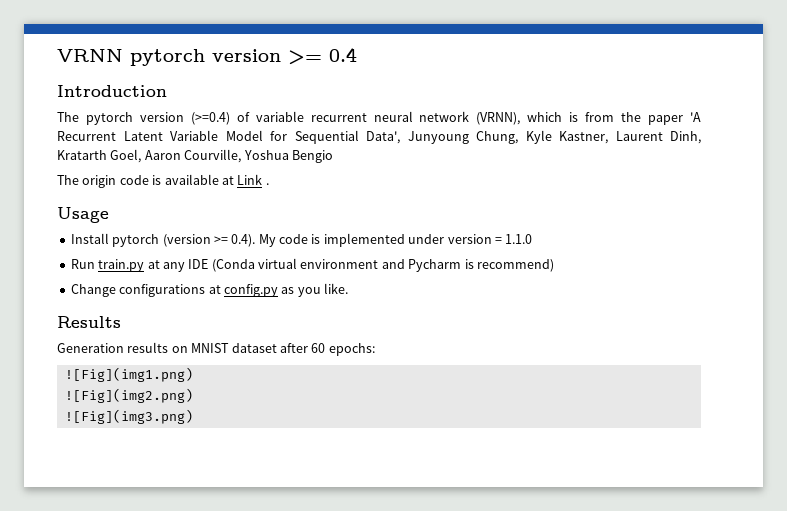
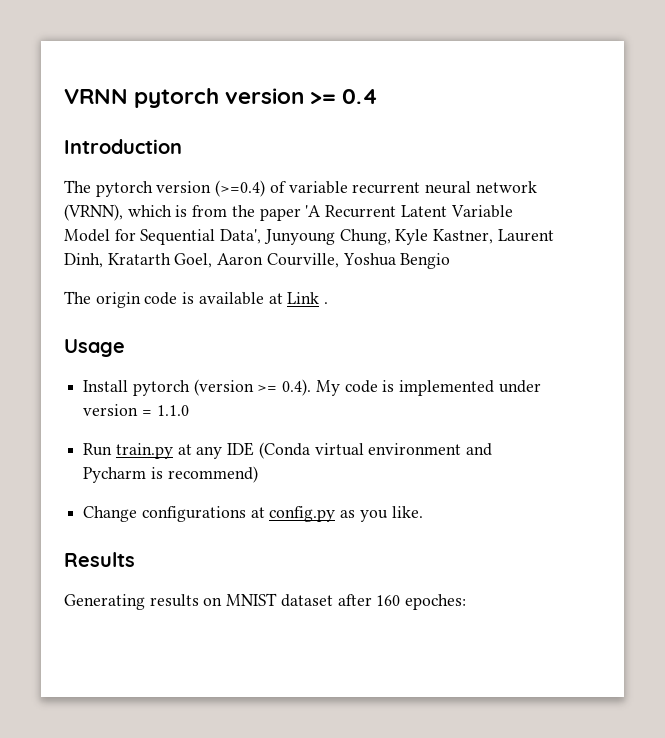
- Generation results on MNIST dataset after 60 epochs:
- ![Fig](img1.png)
- ![Fig](img2.png)
- ![Fig](img3.png)
+ Generating results on MNIST dataset after 160 epoches:

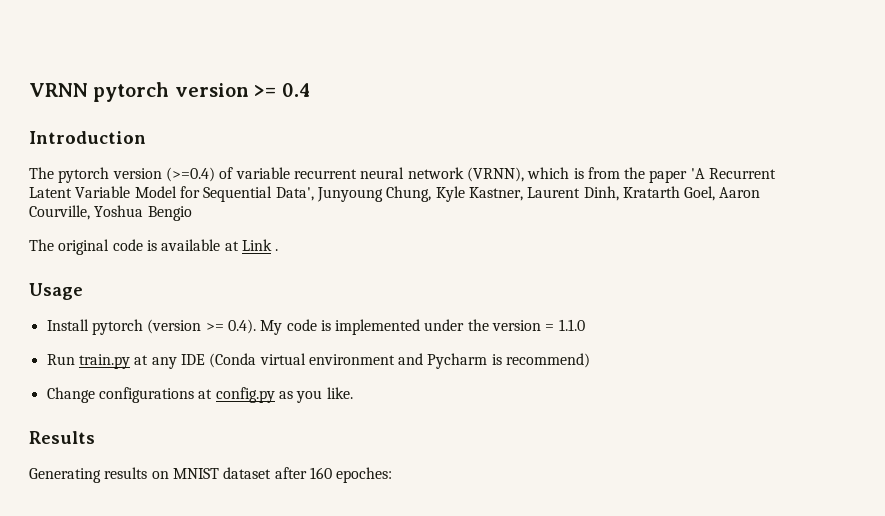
- The origin code is available at Link .
+ The original code is available at Link .
- Install pytorch (version >= 0.4). My code is implemented under version = 1.1.0
+ Install pytorch (version >= 0.4). My code is implemented under the version = 1.1.0

